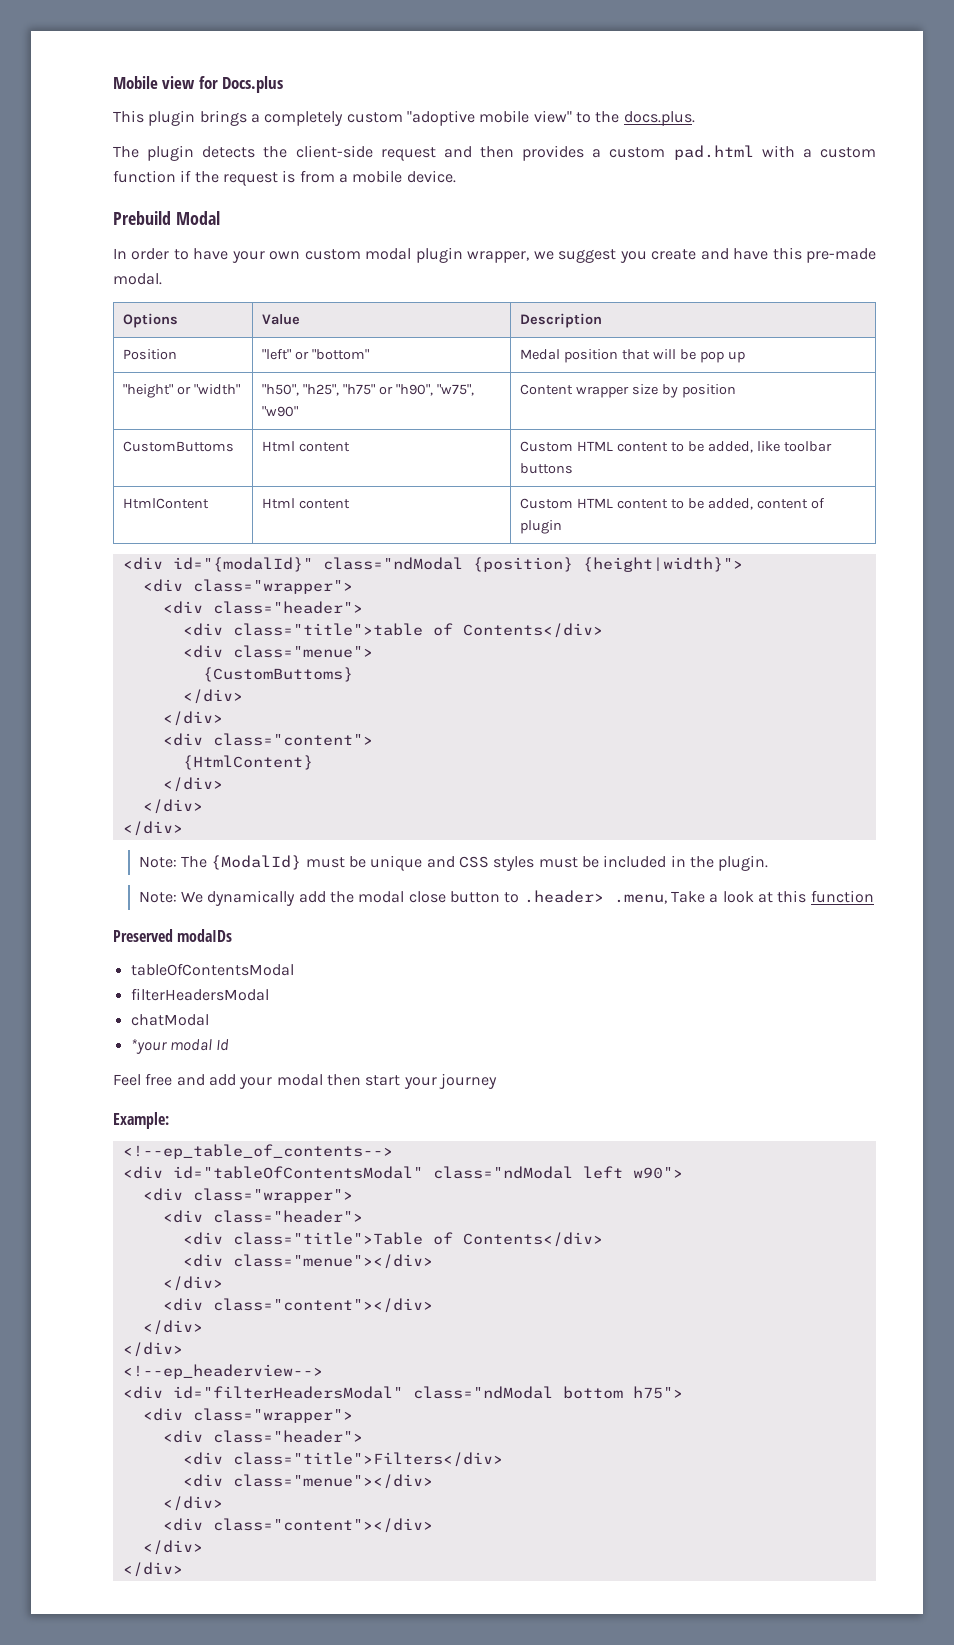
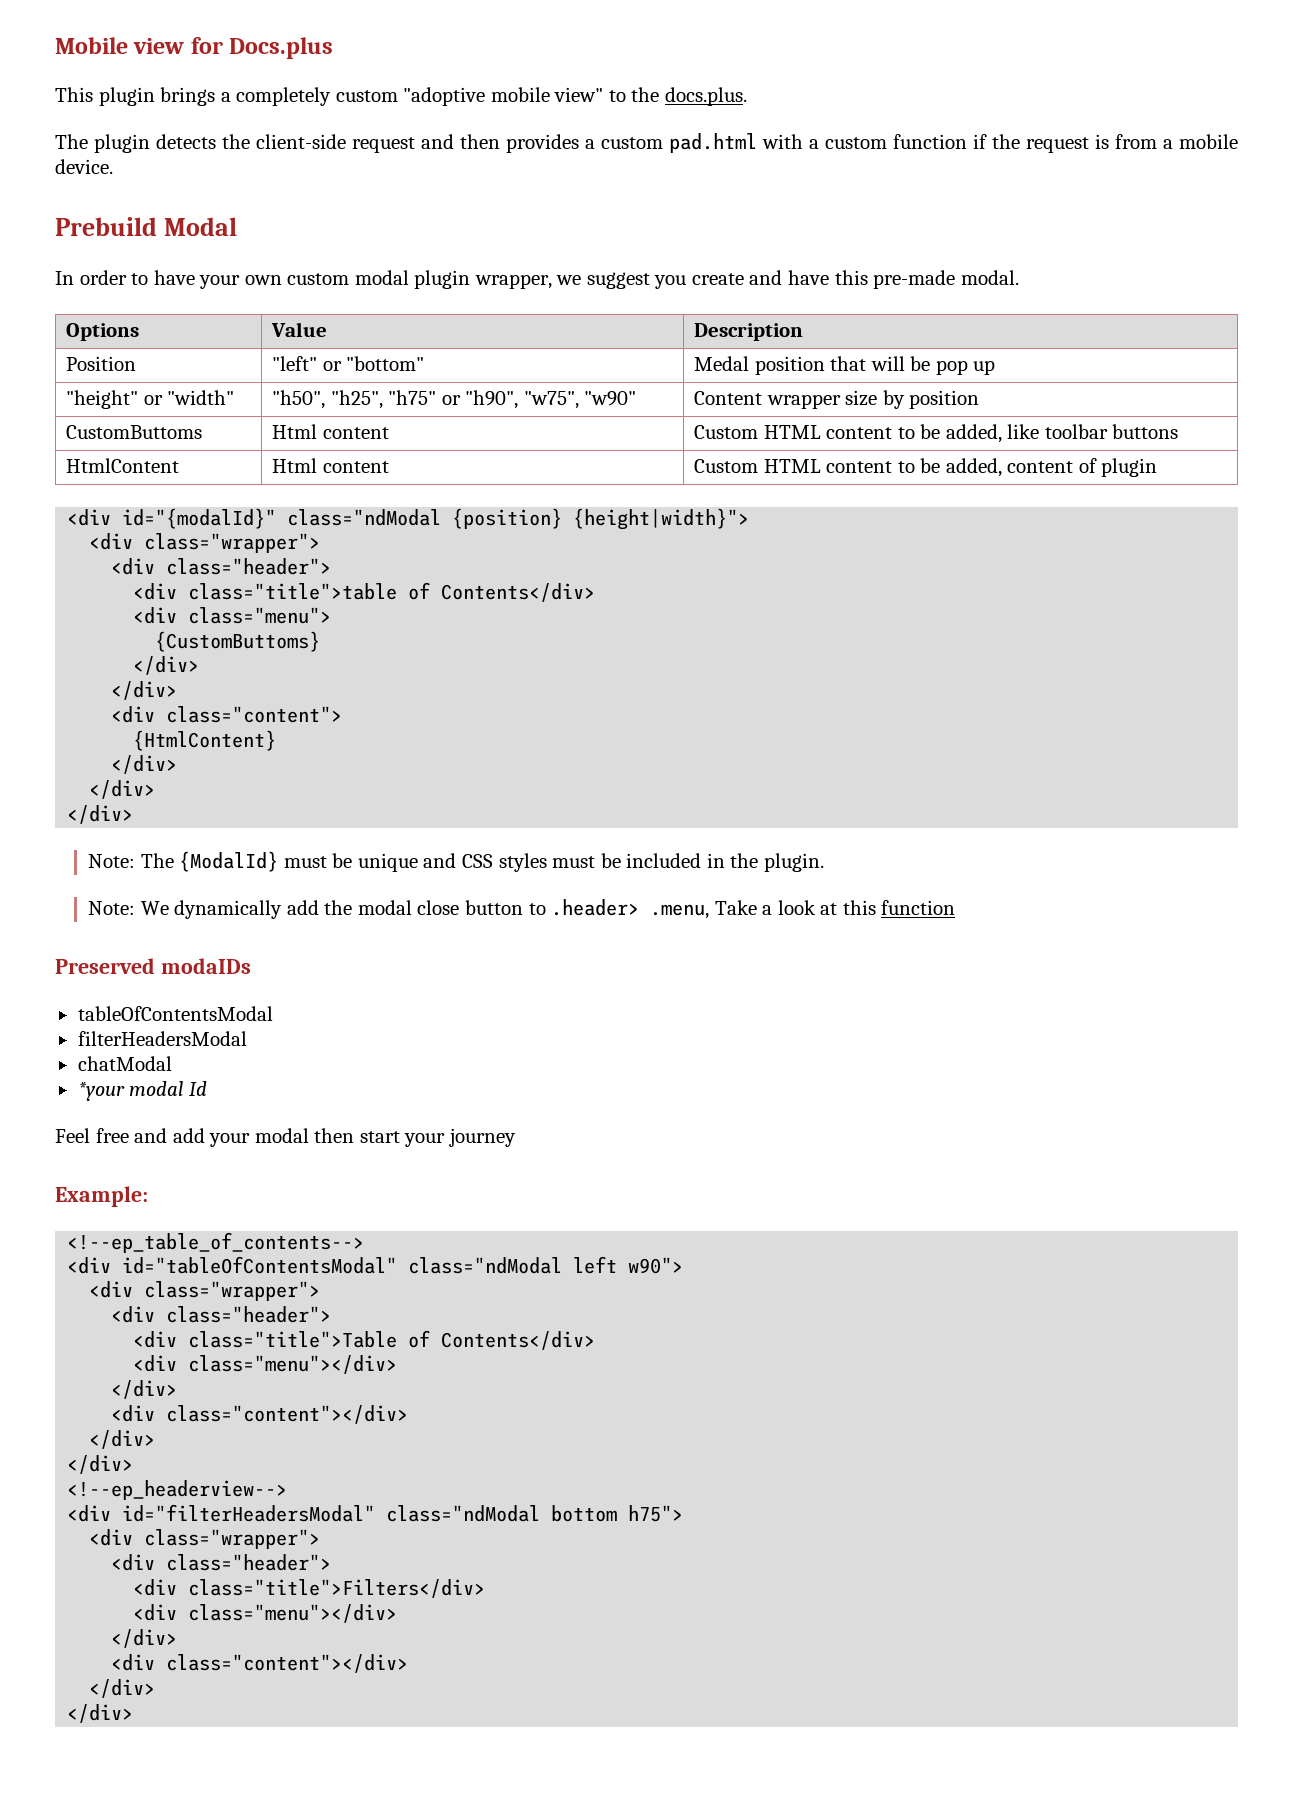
- <div class="menue">
+ <div class="menu">
  <div class="title">Table of Contents</div>
- <div class="menue"></div>
+ <div class="menu"></div>
  <div class="title">Filters</div>
- <div class="menue"></div>
+ <div class="menu"></div>

